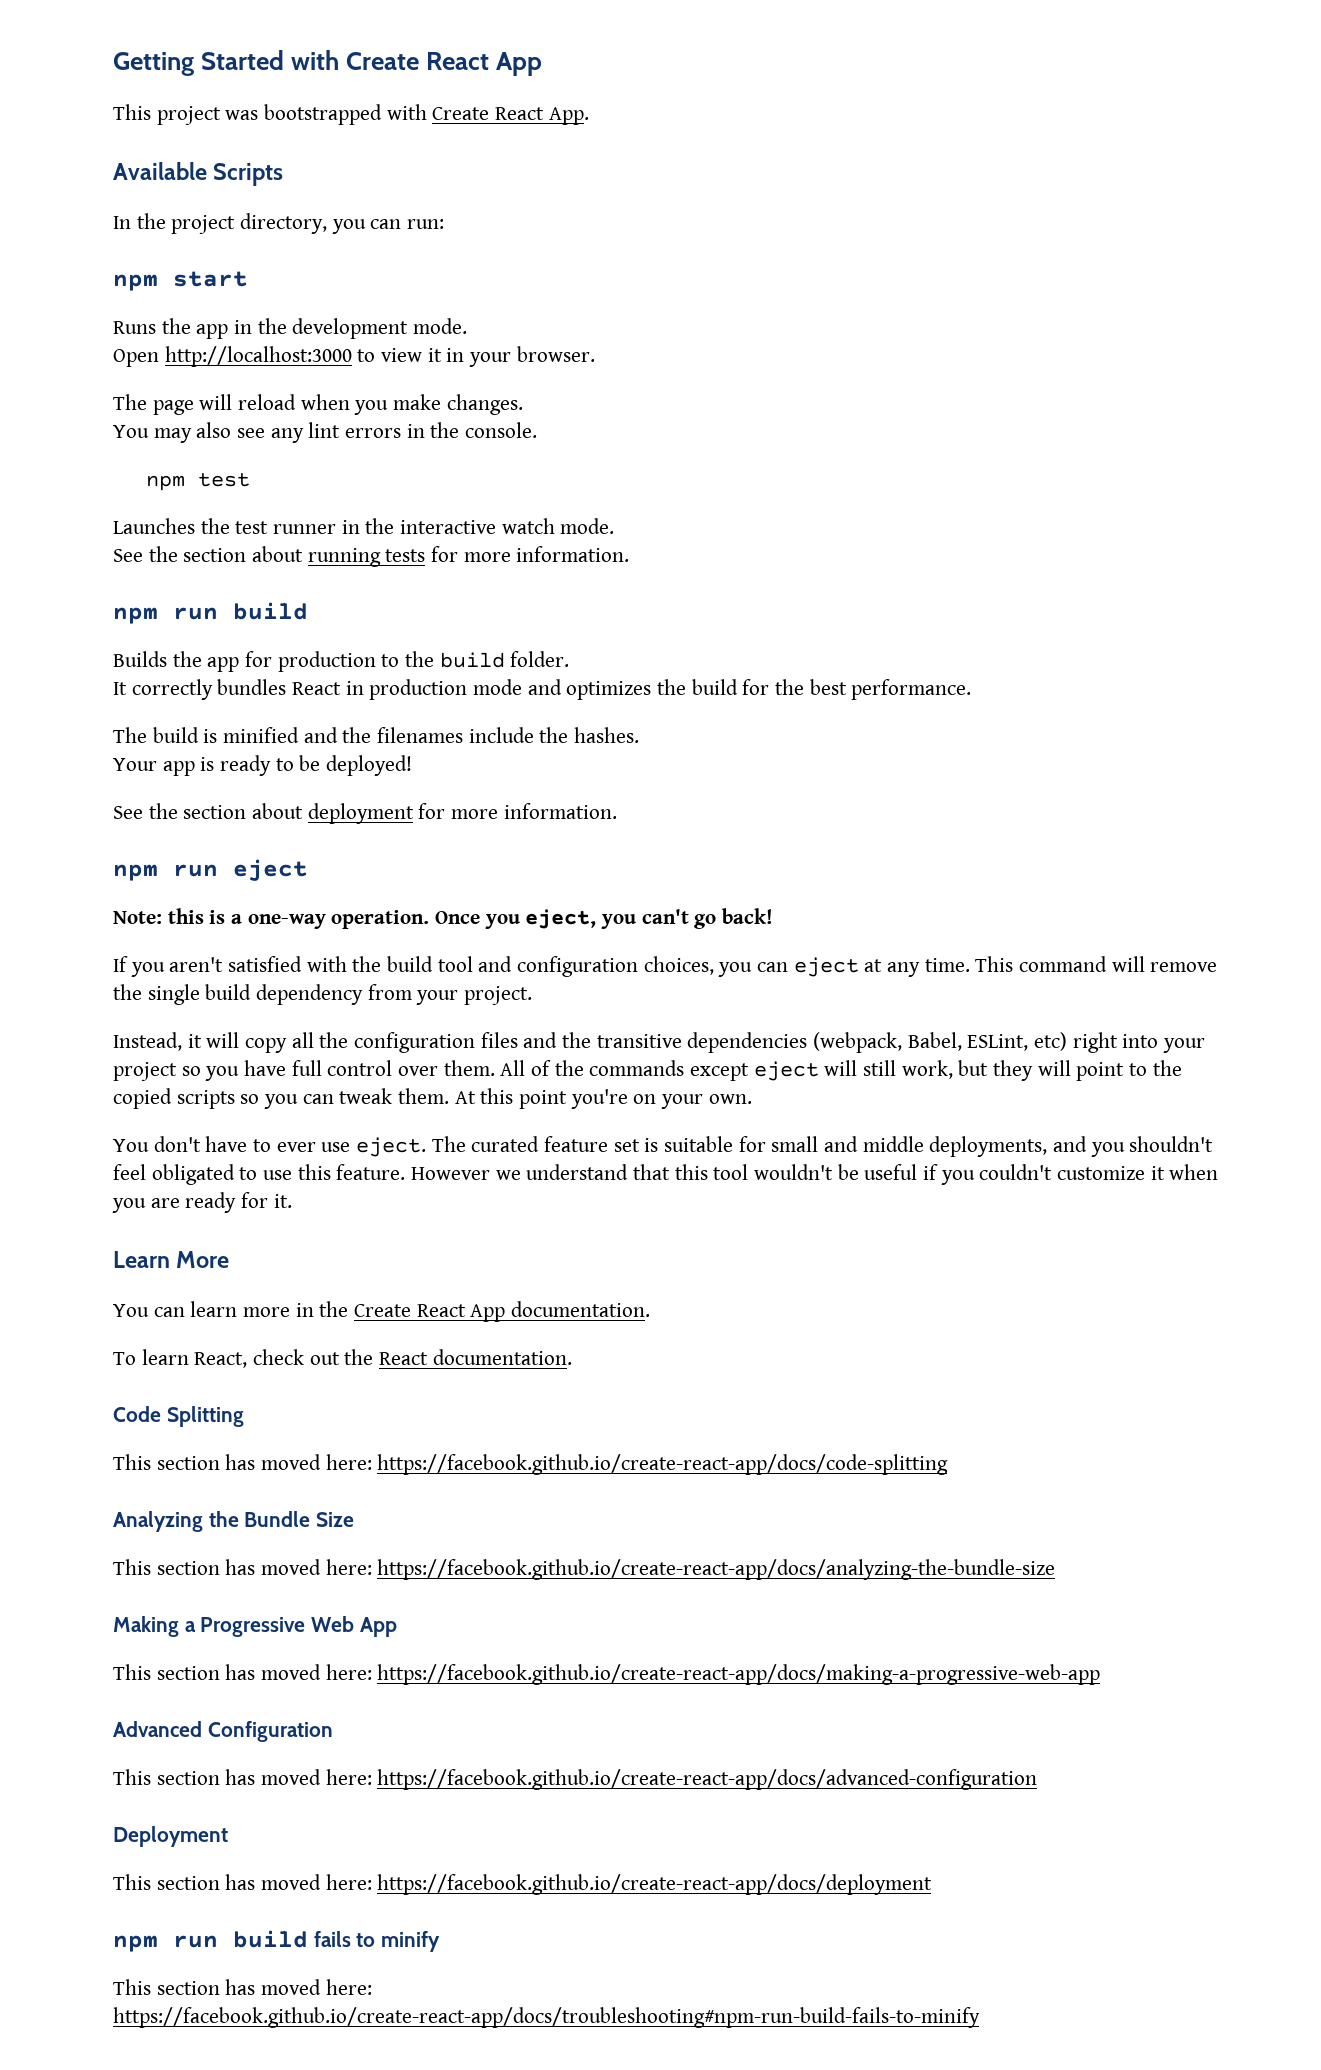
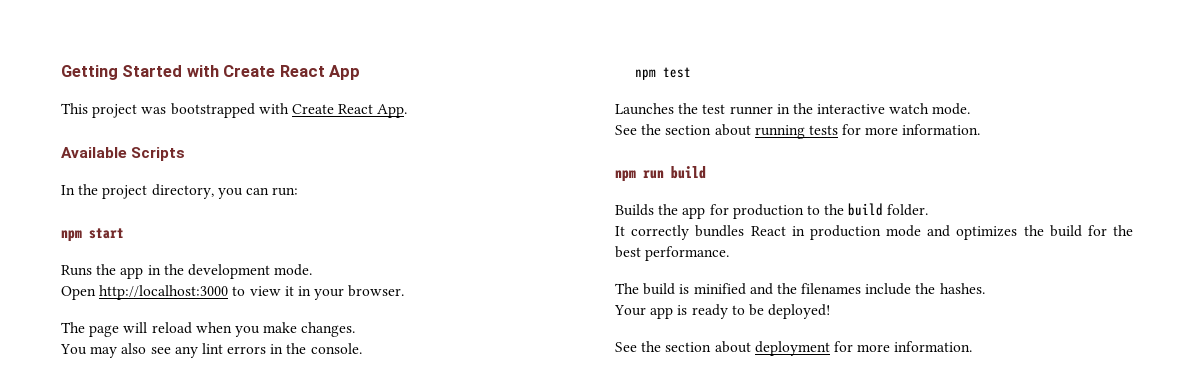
- npm run eject
- Note: this is a one-way operation. Once you eject, you can't go back!
- If you aren't satisfied with the build tool and configuration choices, you can eject at any time. This command will remove the single build dependency from your project.
- Instead, it will copy all the configuration files and the transitive dependencies (webpack, Babel, ESLint, etc) right into your project so you have full control over them. All of the commands except eject will still work, but they will point to the copied scripts so you can tweak them. At this point you're on your own.
- You don't have to ever use eject. The curated feature set is suitable for small and middle deployments, and you shouldn't feel obligated to use this feature. However we understand that this tool wouldn't be useful if you couldn't customize it when you are ready for it.
- Learn More
- You can learn more in the Create React App documentation.
- To learn React, check out the React documentation.
- Code Splitting
- This section has moved here: https://facebook.github.io/create-react-app/docs/code-splitting
- Analyzing the Bundle Size
- This section has moved here: https://facebook.github.io/create-react-app/docs/analyzing-the-bundle-size
- Making a Progressive Web App
- This section has moved here: https://facebook.github.io/create-react-app/docs/making-a-progressive-web-app
- Advanced Configuration
- This section has moved here: https://facebook.github.io/create-react-app/docs/advanced-configuration
- Deployment
- This section has moved here: https://facebook.github.io/create-react-app/docs/deployment
- npm run build fails to minify
- This section has moved here: https://facebook.github.io/create-react-app/docs/troubleshooting#npm-run-build-fails-to-minify

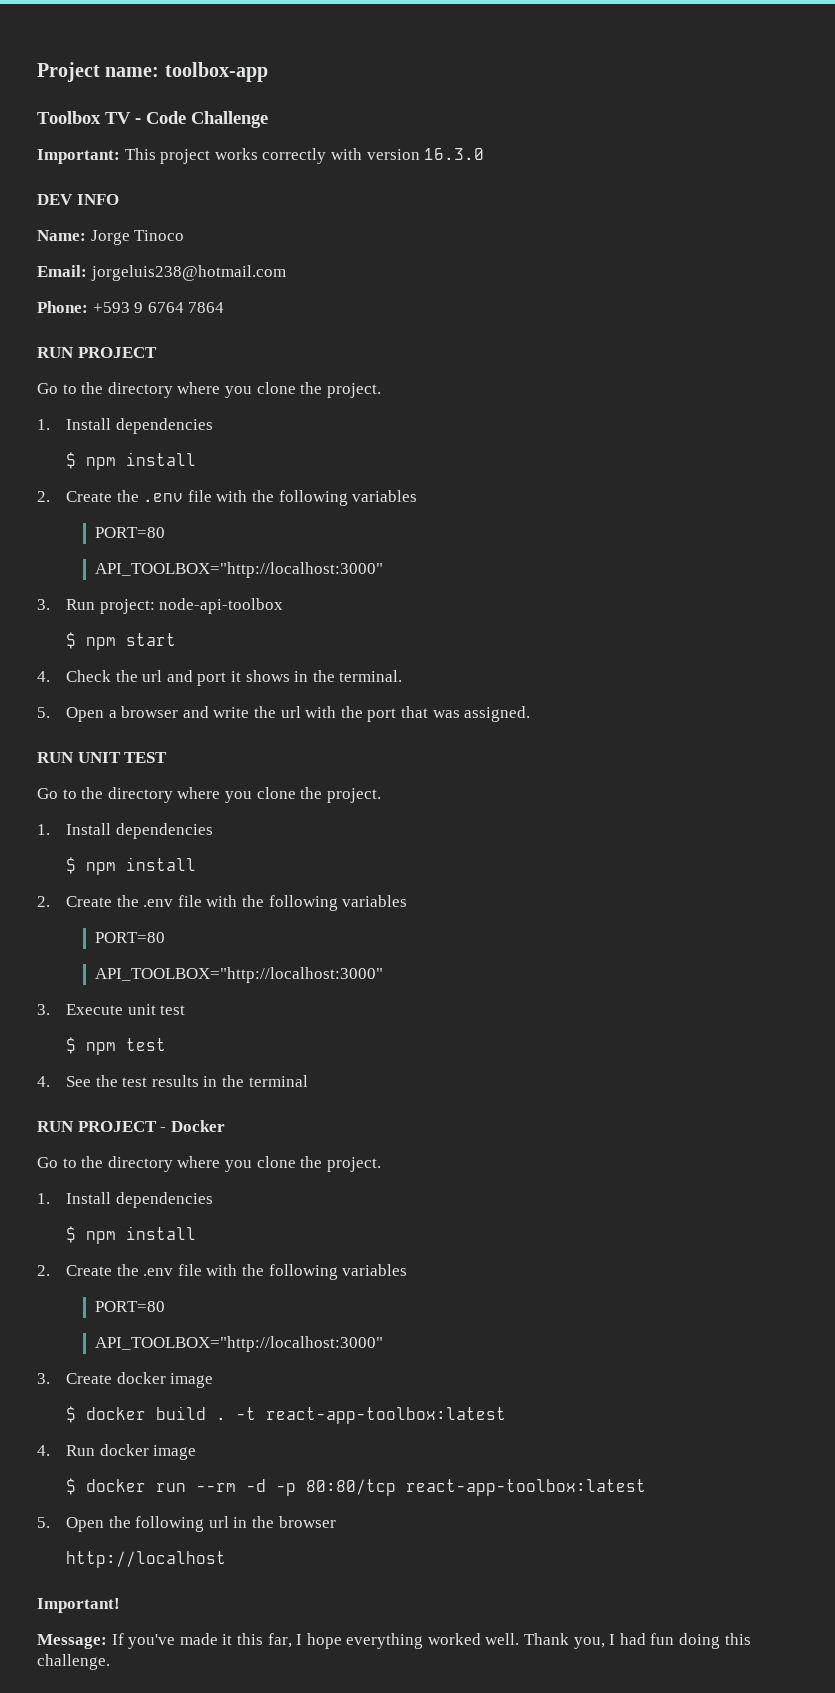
- Getting Started with Create React App
- This project was bootstrapped with Create React App.
- Available Scripts
- In the project directory, you can run:
- npm start
- Runs the app in the development mode.
- Open http://localhost:3000 to view it in your browser.
- The page will reload when you make changes.
- You may also see any lint errors in the console.
- npm test
+ Project name: toolbox-app
+ Toolbox TV - Code Challenge
+ Important: This project works correctly with version 16.3.0
+ DEV INFO
+ Name: Jorge Tinoco
+ Email: jorgeluis238@hotmail.com
+ Phone: +593 9 6764 7864
+ RUN PROJECT
+ Go to the directory where you clone the project.
+ 1. Install dependencies
+ $ npm install
+ 2. Create the .env file with the following variables
+ PORT=80
+ API_TOOLBOX="http://localhost:3000"
+ 3. Run project: node-api-toolbox
+ $ npm start
+ 4. Check the url and port it shows in the terminal.
+ 5. Open a browser and write the url with the port that was assigned.
+ RUN UNIT TEST
+ Go to the directory where you clone the project.
+ 1. Install dependencies
+ $ npm install
+ 2. Create the .env file with the following variables
+ PORT=80
+ API_TOOLBOX="http://localhost:3000"
+ 3. Execute unit test
+ $ npm test
- Launches the test runner in the interactive watch mode.
- See the section about running tests for more information.
- npm run build
- Builds the app for production to the build folder.
- It correctly bundles React in production mode and optimizes the build for the best performance.
- The build is minified and the filenames include the hashes.
- Your app is ready to be deployed!
- See the section about deployment for more information.
+ 4. See the test results in the terminal
+ RUN PROJECT - Docker
+ Go to the directory where you clone the project.
+ 1. Install dependencies
+ $ npm install
+ 2. Create the .env file with the following variables
+ PORT=80
+ API_TOOLBOX="http://localhost:3000"
+ 3. Create docker image
+ $ docker build . -t react-app-toolbox:latest
+ 4. Run docker image
+ $ docker run --rm -d -p 80:80/tcp react-app-toolbox:latest
+ 5. Open the following url in the browser
+ http://localhost
+ Important!
+ Message: If you've made it this far, I hope everything worked well. Thank you, I had fun doing this challenge.

